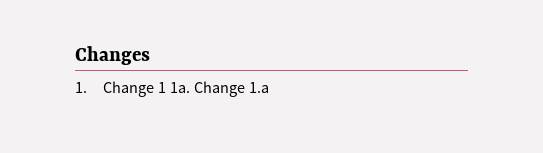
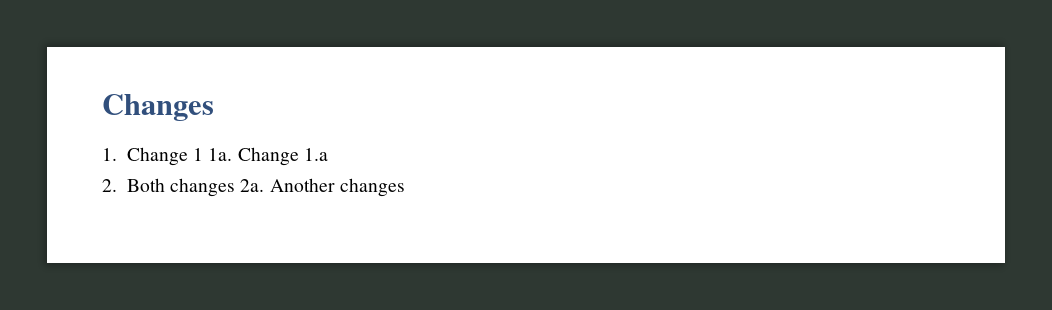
+ 2. Both changes 2a. Another changes

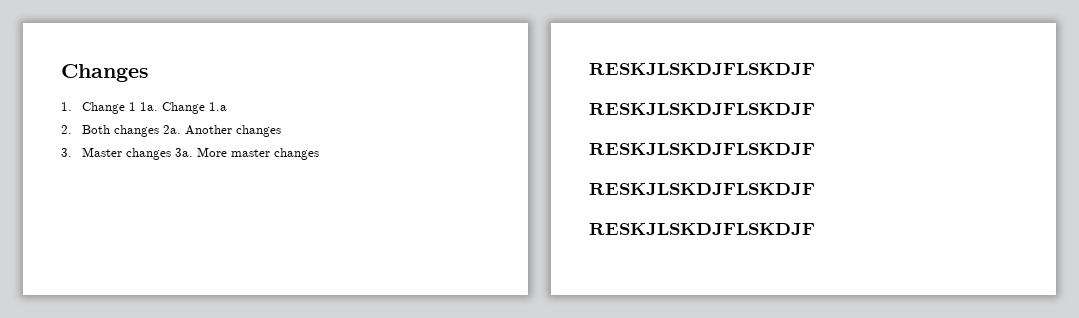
+ 3. Master changes 3a. More master changes
+ RESKJLSKDJFLSKDJF
+ RESKJLSKDJFLSKDJF
+ RESKJLSKDJFLSKDJF
+ RESKJLSKDJFLSKDJF
+ RESKJLSKDJFLSKDJF

